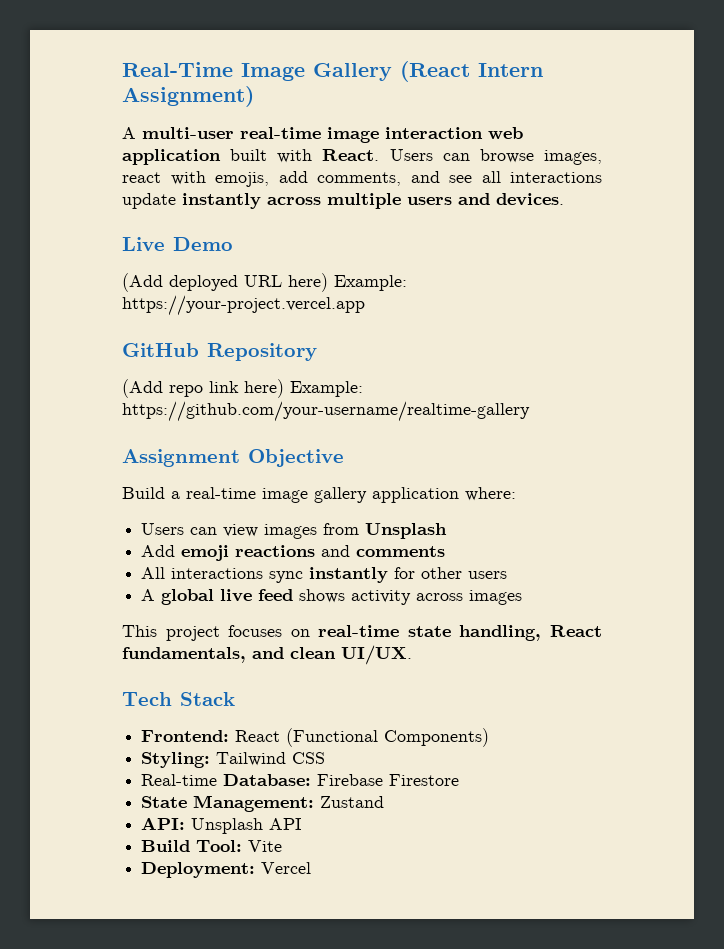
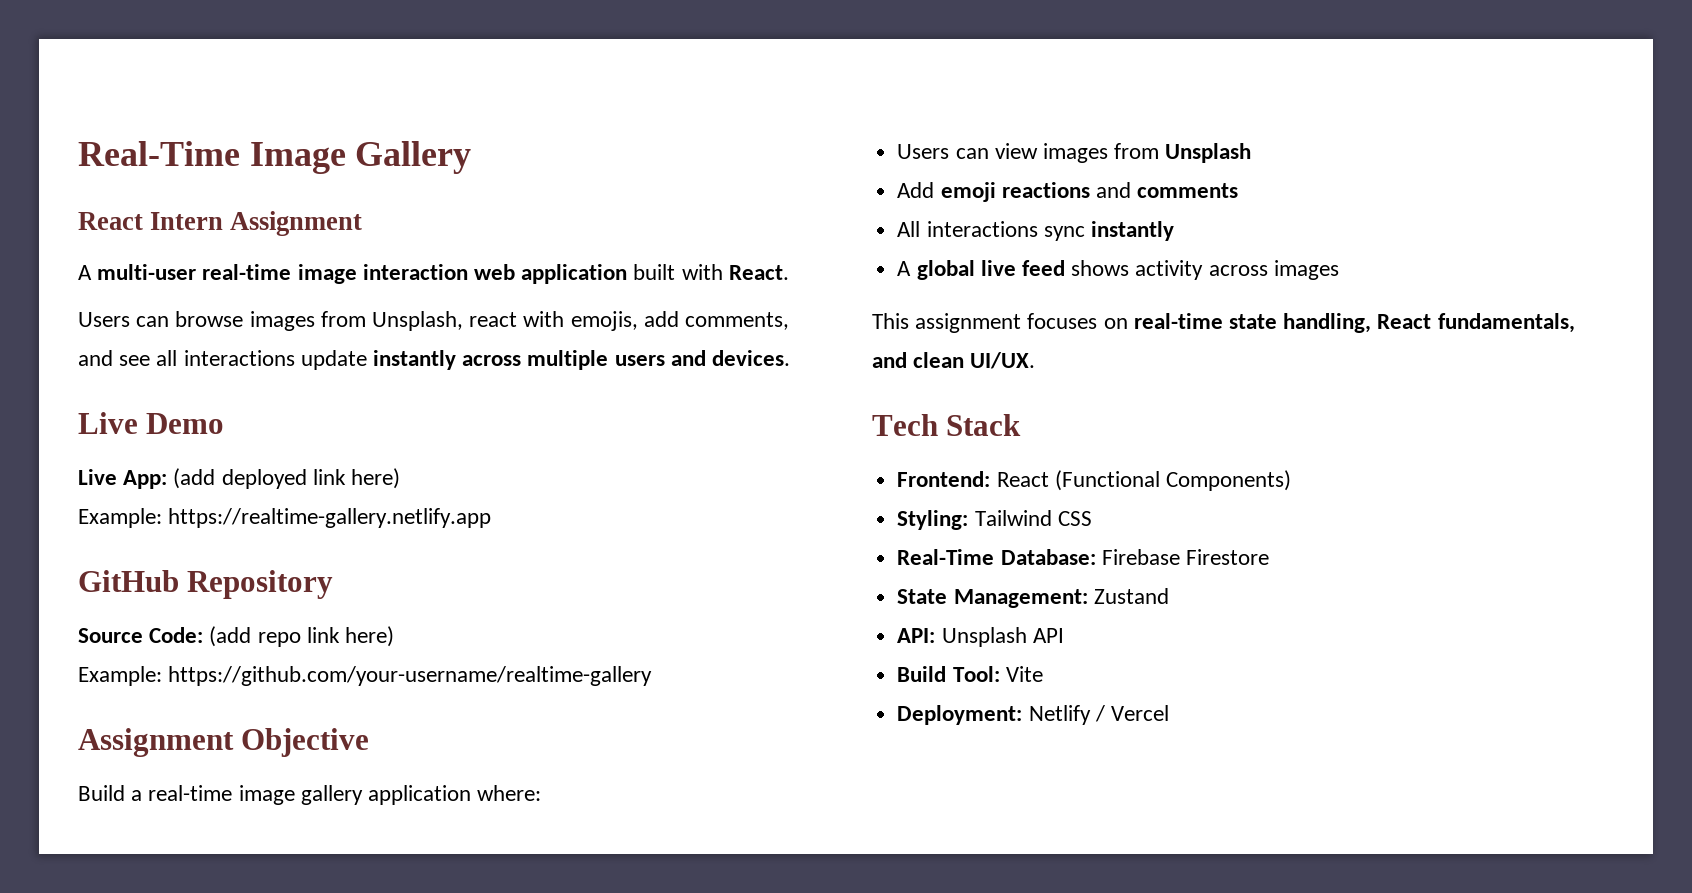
- Real-Time Image Gallery (React Intern Assignment)
+ Real-Time Image Gallery
+ React Intern Assignment
- A multi-user real-time image interaction web application built with React. Users can browse images, react with emojis, add comments, and see all interactions update instantly across multiple users and devices.
+ A multi-user real-time image interaction web application built with React.
+ Users can browse images from Unsplash, react with emojis, add comments, and see all interactions update instantly across multiple users and devices.
- (Add deployed URL here) Example: https://your-project.vercel.app
+ Live App: (add deployed link here)
+ Example: https://realtime-gallery.netlify.app
- (Add repo link here) Example: https://github.com/your-username/realtime-gallery
+ Source Code: (add repo link here)
+ Example: https://github.com/your-username/realtime-gallery
- All interactions sync instantly for other users
+ All interactions sync instantly
- This project focuses on real-time state handling, React fundamentals, and clean UI/UX.
+ This assignment focuses on real-time state handling, React fundamentals, and clean UI/UX.
- Real-time Database: Firebase Firestore
+ Real-Time Database: Firebase Firestore
- Deployment: Vercel
+ Deployment: Netlify / Vercel

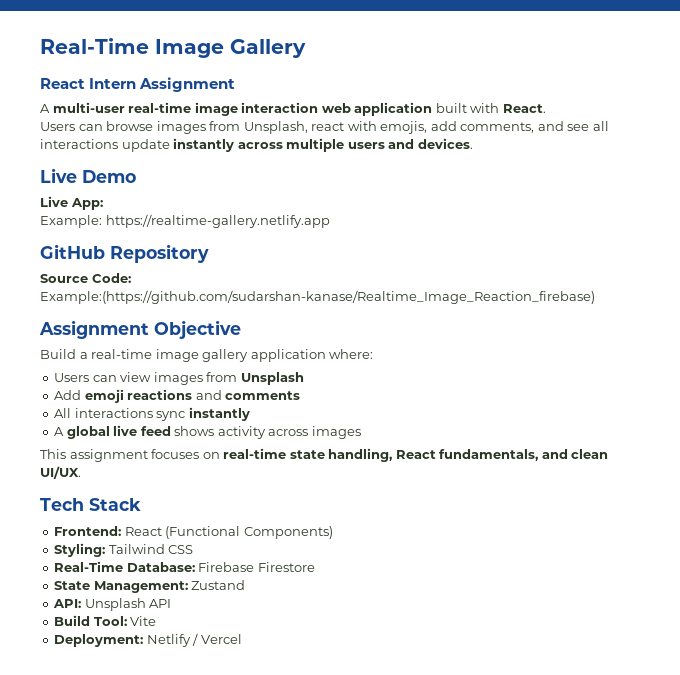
- Live App: (add deployed link here)
+ Live App:
- Source Code: (add repo link here)
- Example: https://github.com/your-username/realtime-gallery
+ Source Code: Example:(https://github.com/sudarshan-kanase/Realtime_Image_Reaction_firebase)

